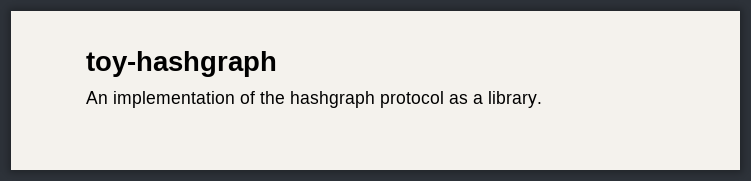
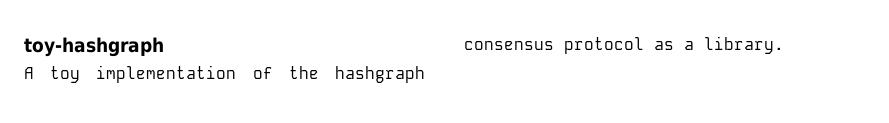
- An implementation of the hashgraph protocol as a library.
+ A toy implementation of the hashgraph consensus protocol as a library.

